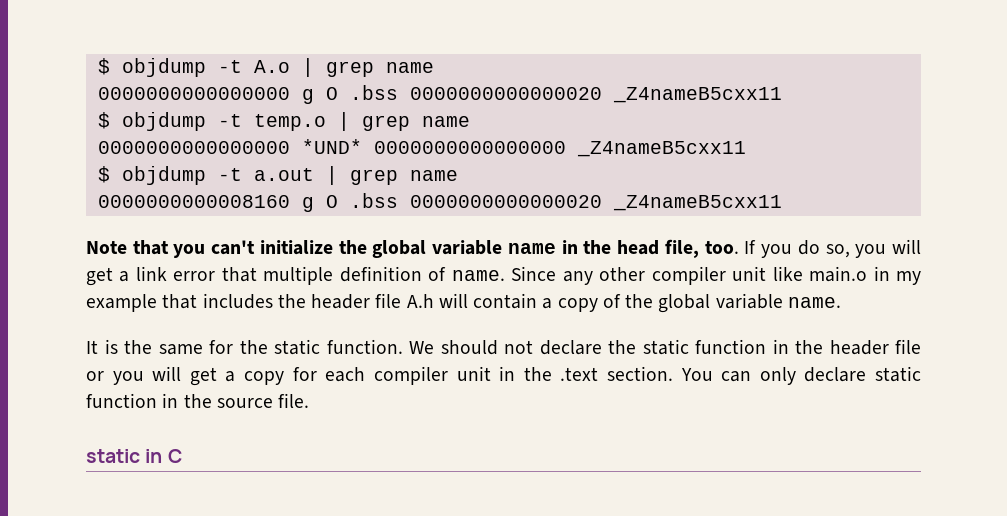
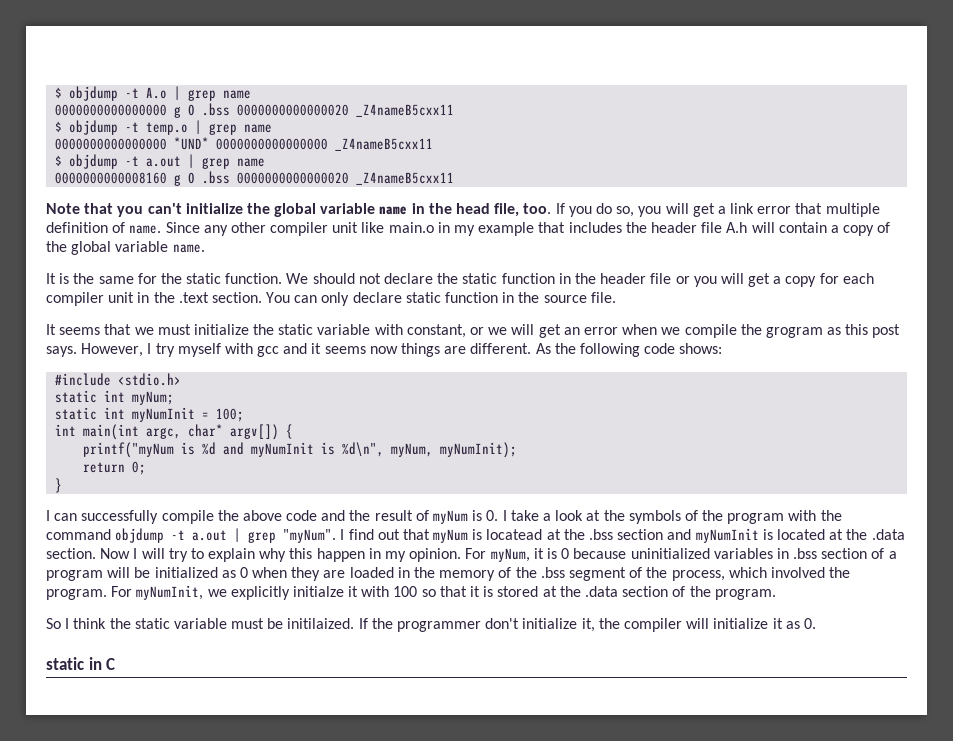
+ It seems that we must initialize the static variable with constant, or we will get an error when we compile the grogram as this post says. However, I try myself with gcc and it seems now things are different. As the following code shows:
+ #include <stdio.h>
+ static int myNum;
+ static int myNumInit = 100;
+ int main(int argc, char* argv[]) {
+ printf("myNum is %d and myNumInit is %d\n", myNum, myNumInit);
+ return 0;
+ }
+ I can successfully compile the above code and the result of myNum is 0. I take a look at the symbols of the program with the command objdump -t a.out | grep "myNum". I find out that myNum is locatead at the .bss section and myNumInit is located at the .data section. Now I will try to explain why this happen in my opinion. For myNum, it is 0 because uninitialized variables in .bss section of a program will be initialized as 0 when they are loaded in the memory of the .bss segment of the process, which involved the program. For myNumInit, we explicitly initialze it with 100 so that it is stored at the .data section of the program.
+ So I think the static variable must be initilaized. If the programmer don't initialize it, the compiler will initialize it as 0.

